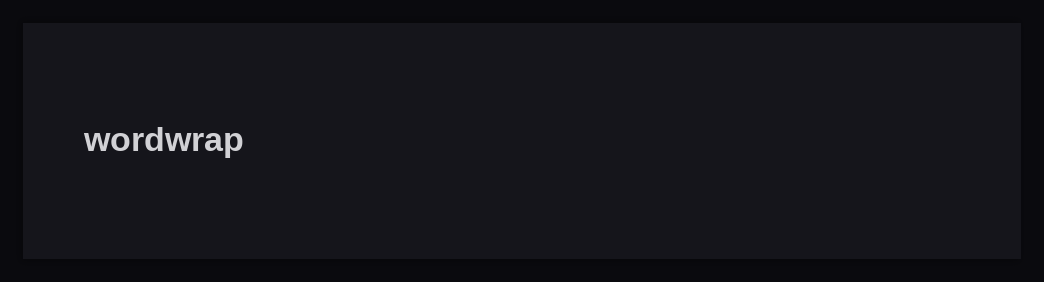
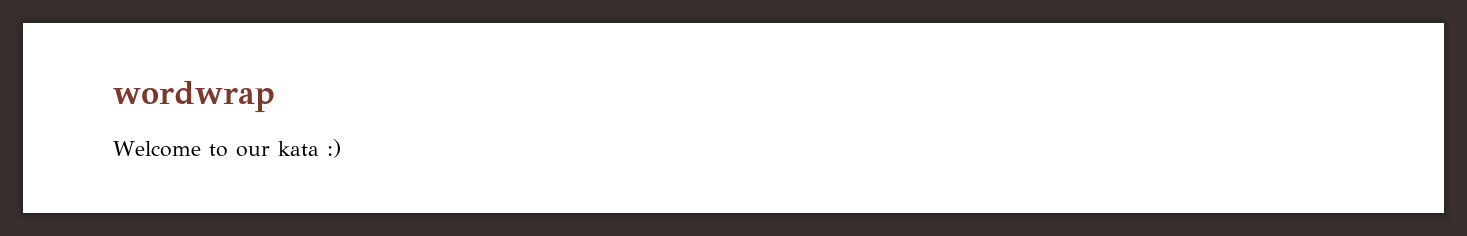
+ Welcome to our kata :)

